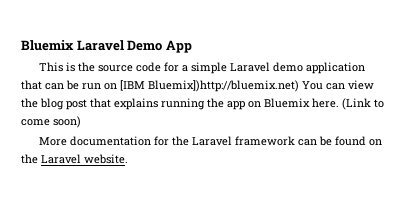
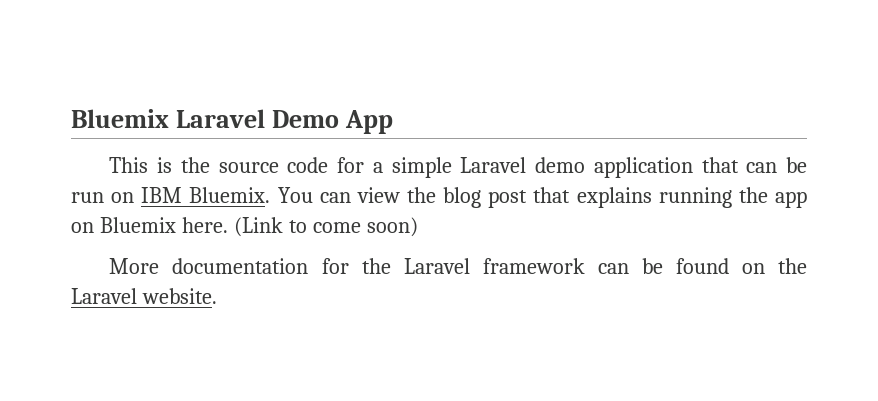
- This is the source code for a simple Laravel demo application that can be run on [IBM Bluemix])http://bluemix.net) You can view the blog post that explains running the app on Bluemix here.
+ This is the source code for a simple Laravel demo application that can be run on IBM Bluemix. You can view the blog post that explains running the app on Bluemix here.

